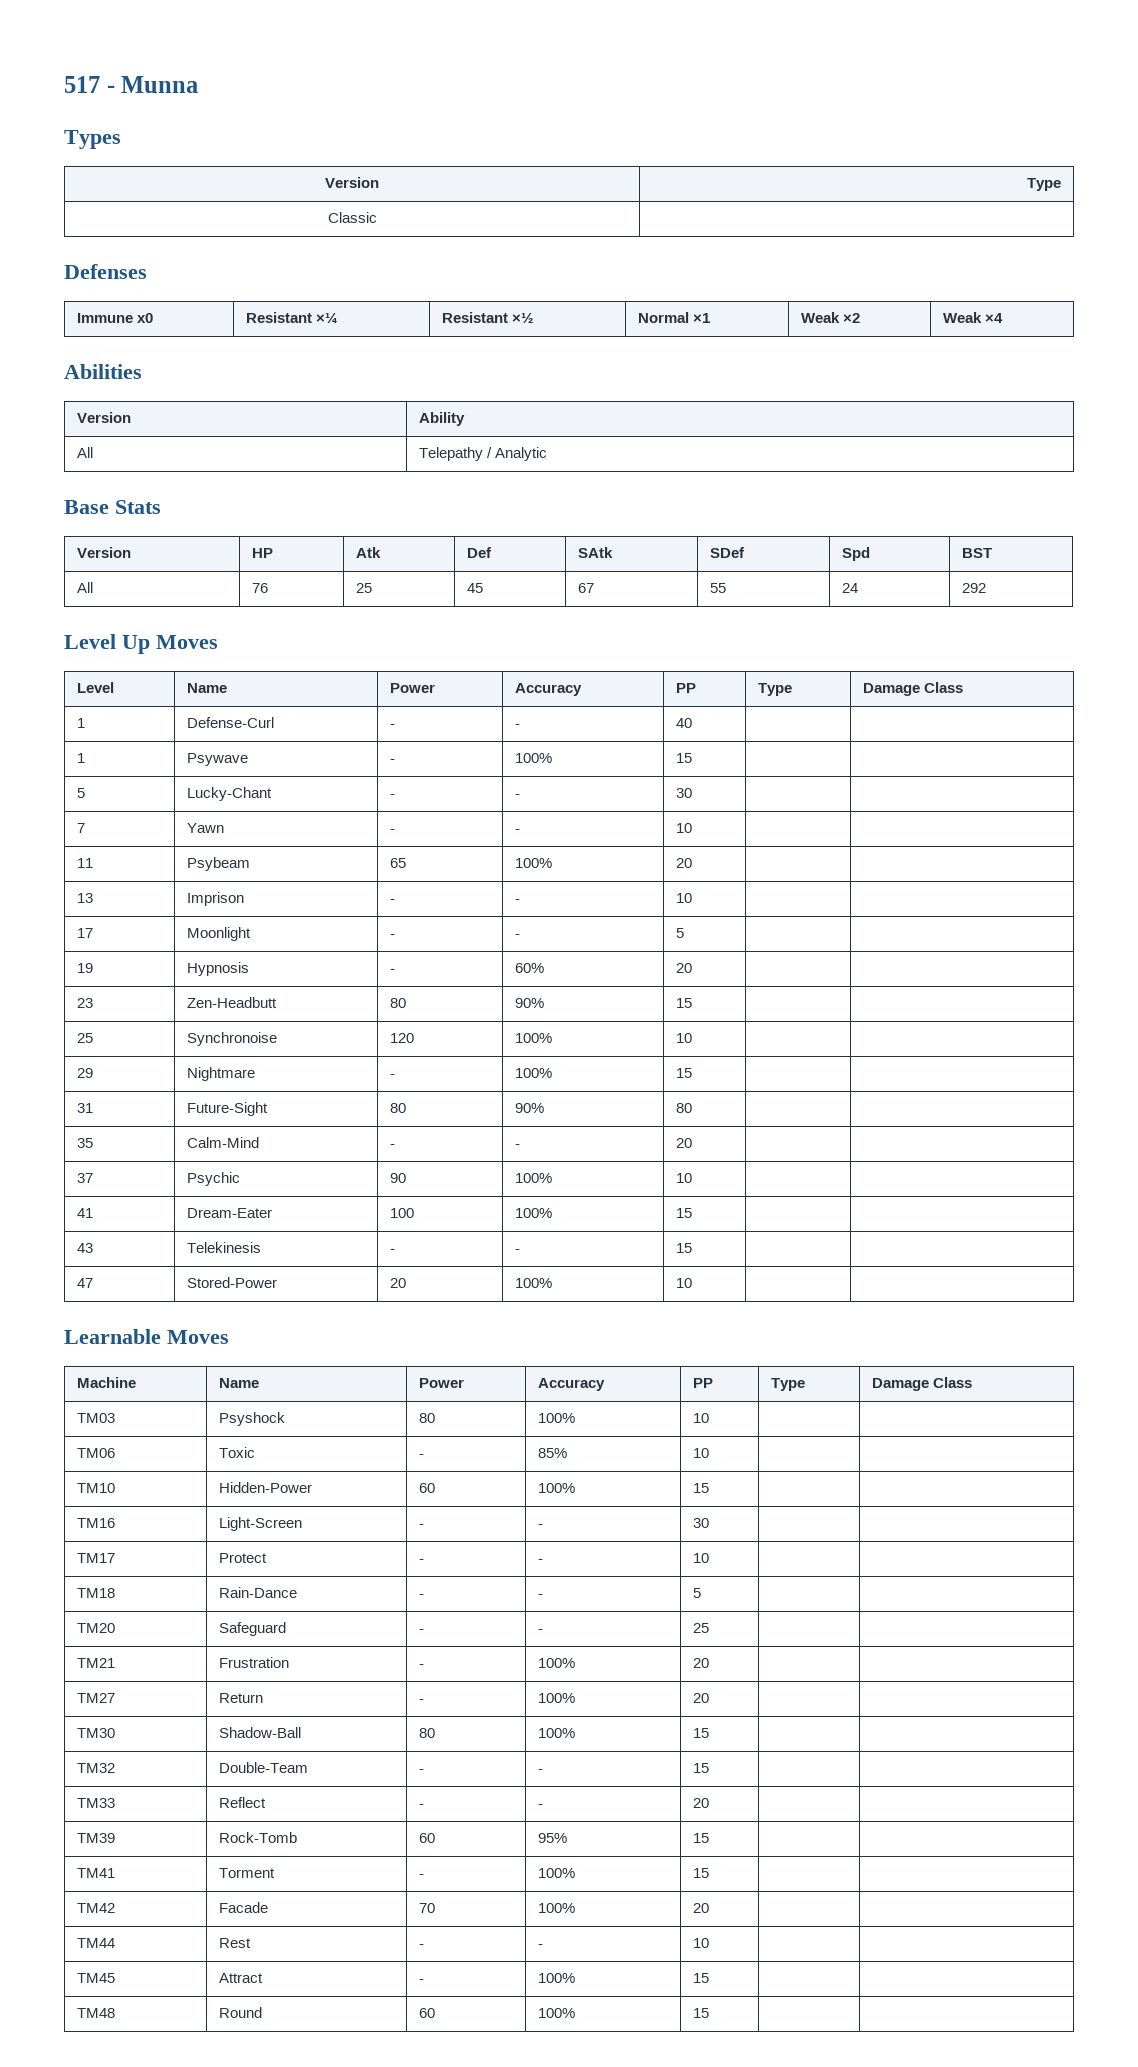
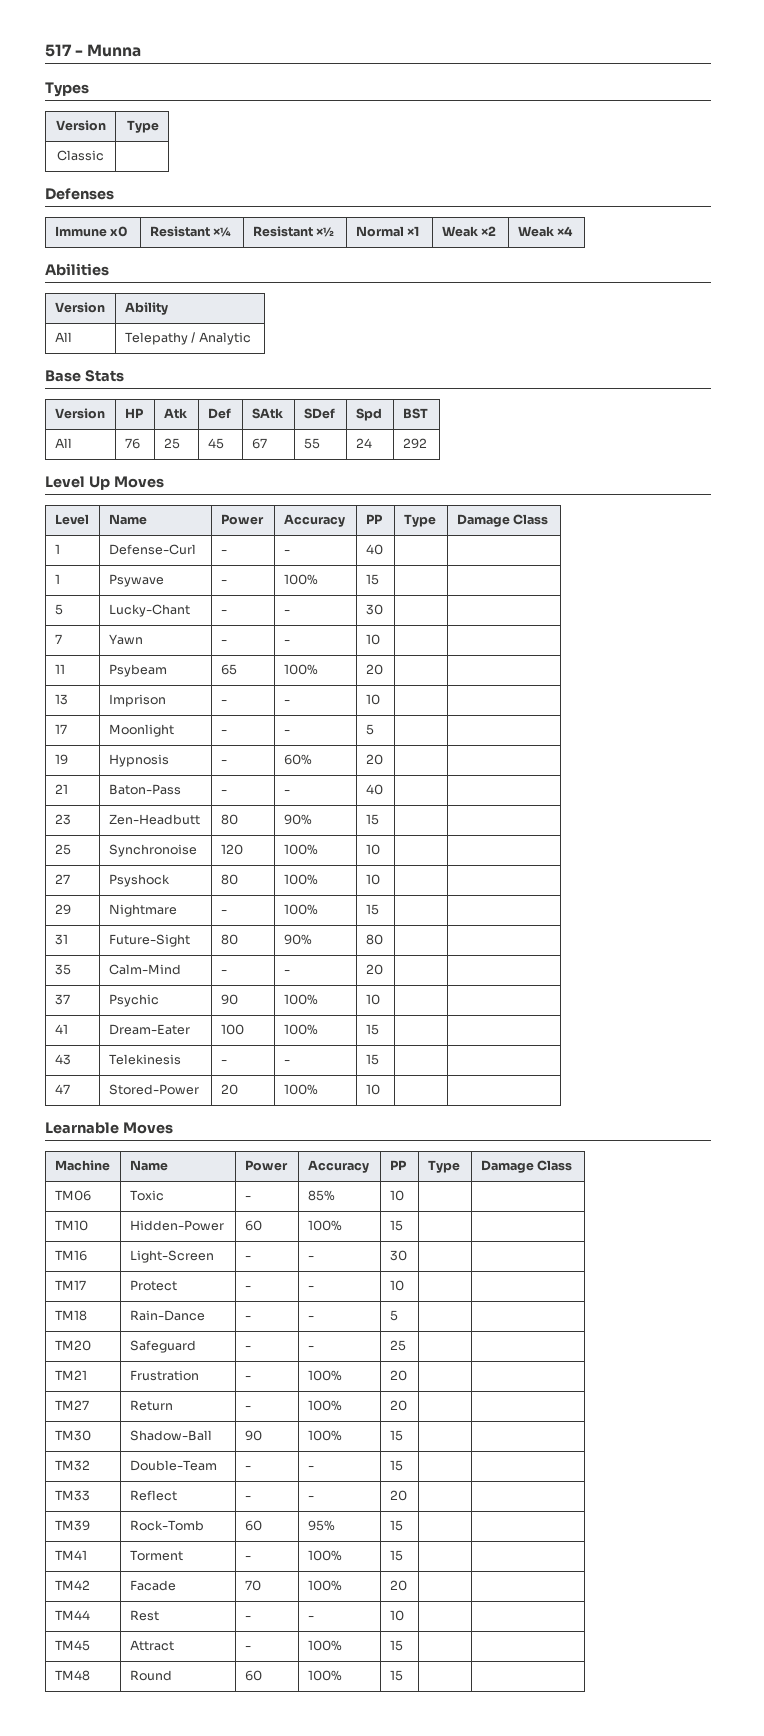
+ 21 | Baton-Pass | - | - | 40 | |
+ 27 | Psyshock | 80 | 100% | 10 | |
- TM03 | Psyshock | 80 | 100% | 10 | |
- TM30 | Shadow-Ball | 80 | 100% | 15 | |
+ TM30 | Shadow-Ball | 90 | 100% | 15 | |

